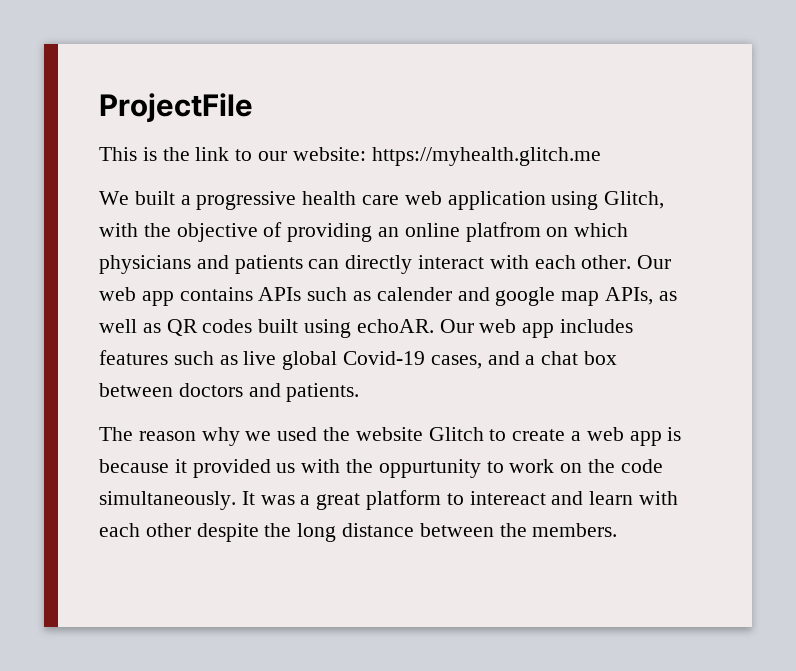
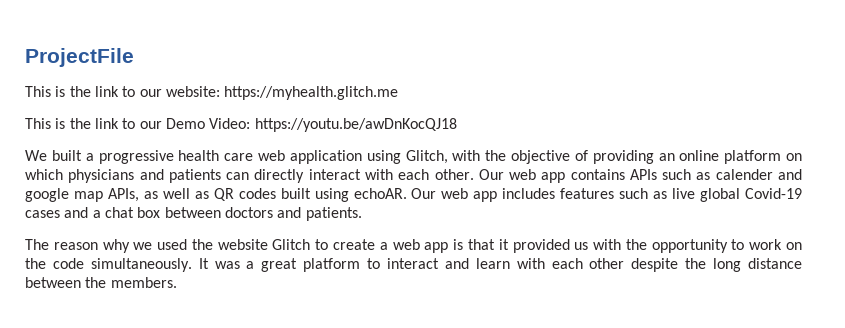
+ This is the link to our Demo Video: https://youtu.be/awDnKocQJ18
- We built a progressive health care web application using Glitch, with the objective of providing an online platfrom on which physicians and patients can directly interact with each other.
+ We built a progressive health care web application using Glitch, with the objective of providing an online platform on which physicians and patients can directly interact with each other.
- Our web app includes features such as live global Covid-19 cases, and a chat box between doctors and patients.
+ Our web app includes features such as live global Covid-19 cases and a chat box between doctors and patients.
- The reason why we used the website Glitch to create a web app is because it provided us with the oppurtunity to work on the code simultaneously.
+ The reason why we used the website Glitch to create a web app is that it provided us with the opportunity to work on the code simultaneously.
- It was a great platform to intereact and learn with each other despite the long distance between the members.
+ It was a great platform to interact and learn with each other despite the long distance between the members.

